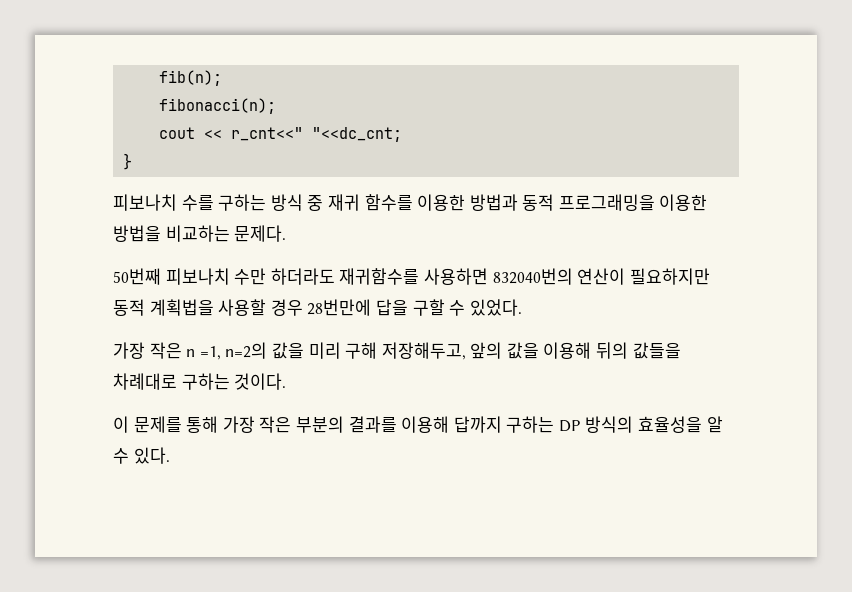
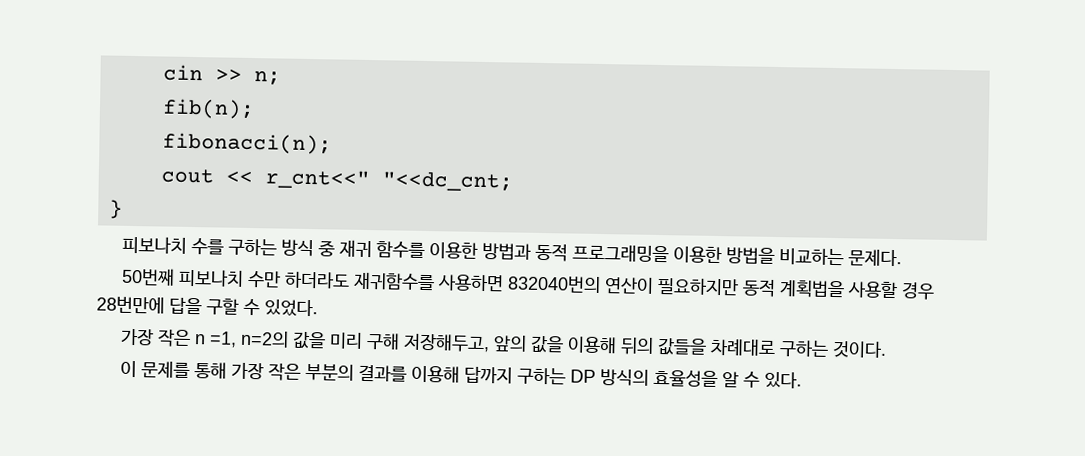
+ cin >> n;

